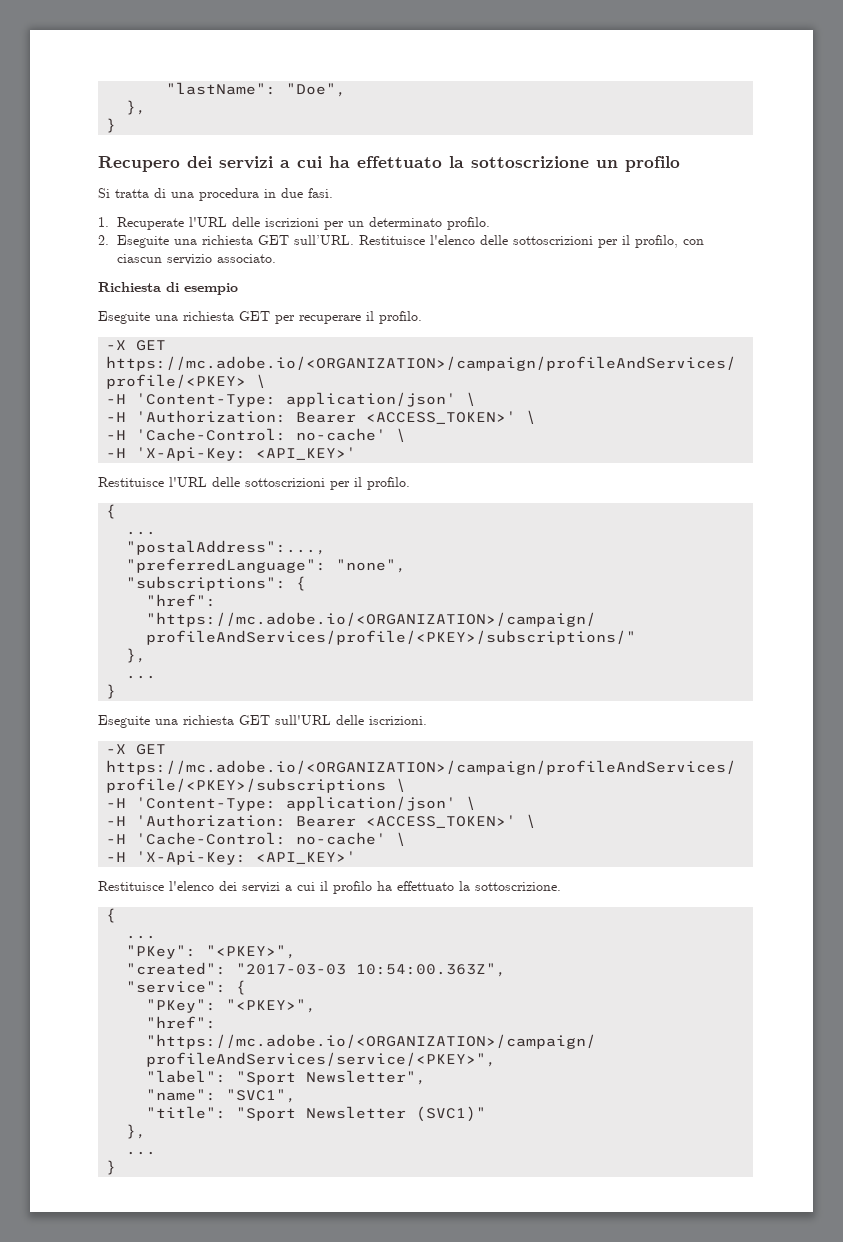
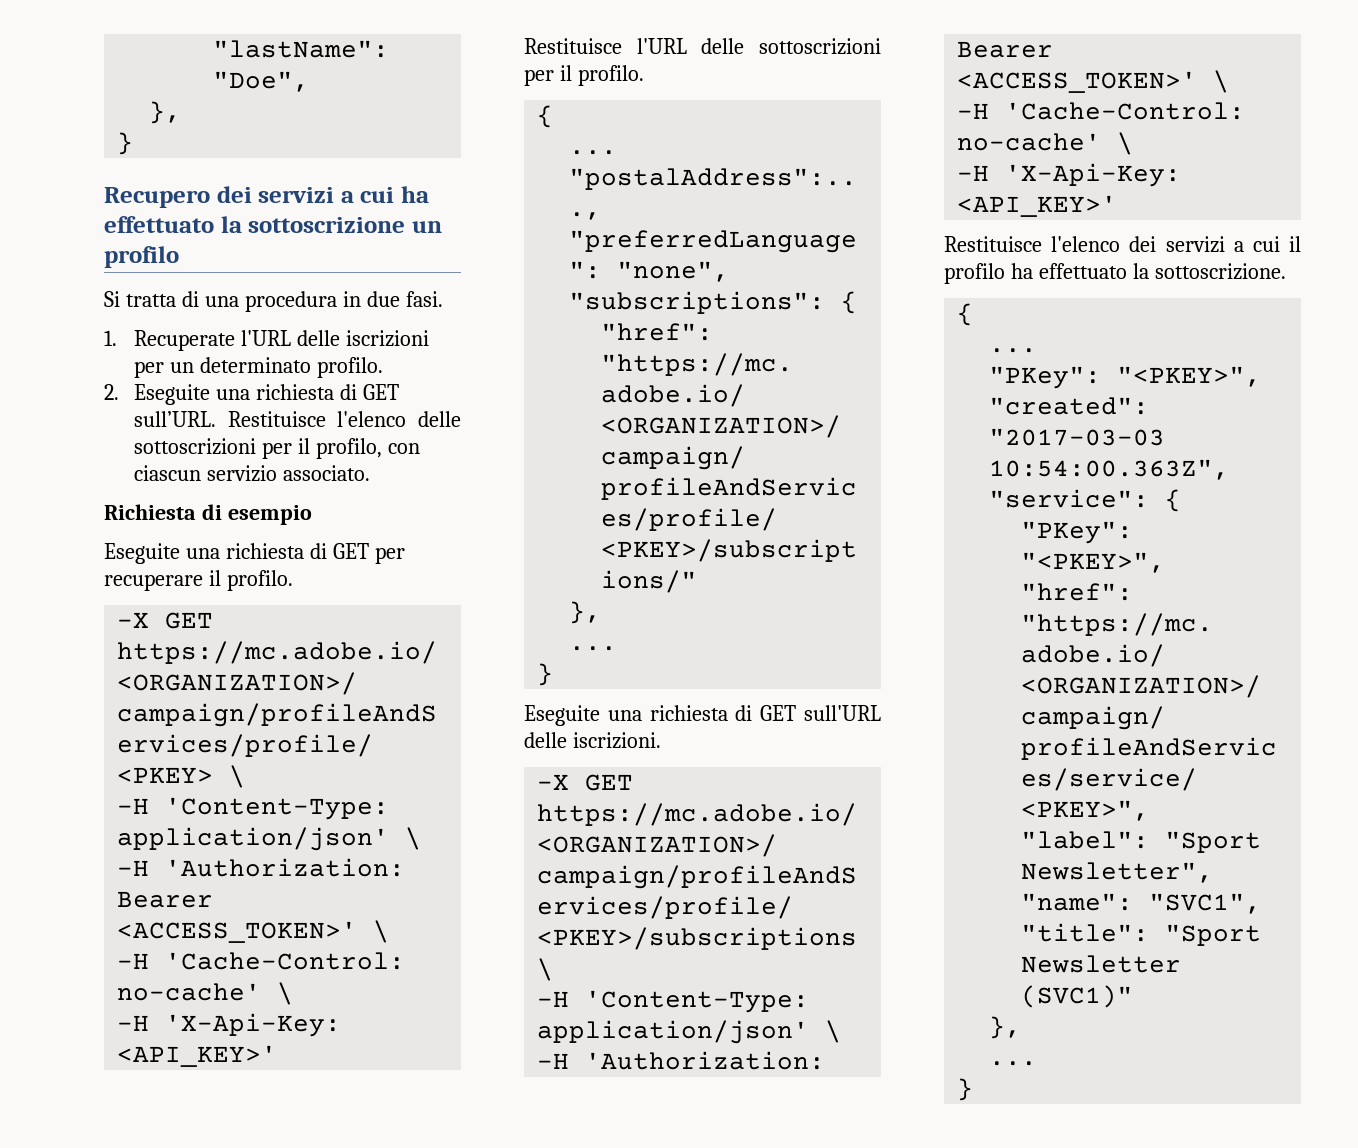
- 2. Eseguite una richiesta GET sull’URL.
+ 2. Eseguite una richiesta di GET sull’URL.
- Eseguite una richiesta GET per recuperare il profilo.
+ Eseguite una richiesta di GET per recuperare il profilo.
- Eseguite una richiesta GET sull'URL delle iscrizioni.
+ Eseguite una richiesta di GET sull'URL delle iscrizioni.

